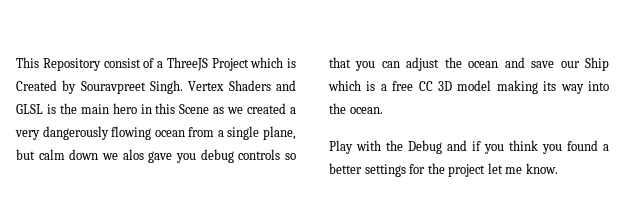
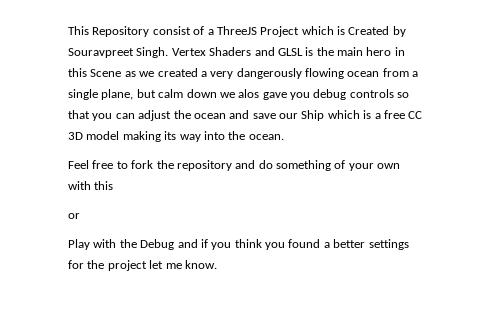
+ Feel free to fork the repository and do something of your own with this
+ or

